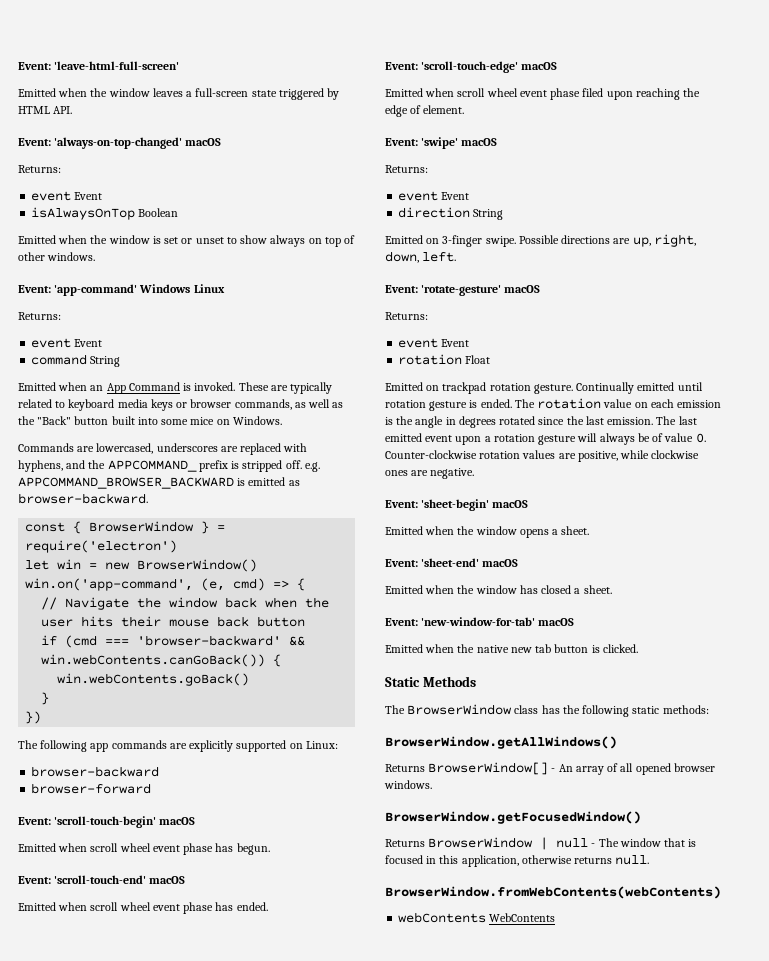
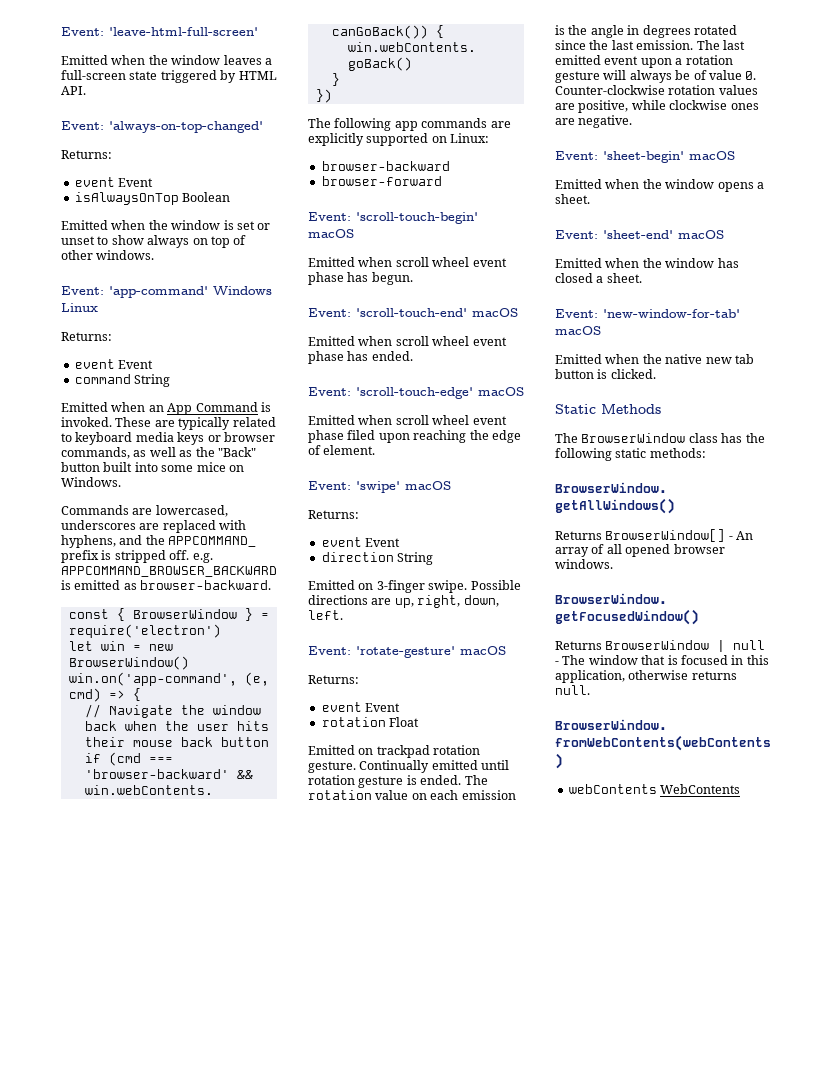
- Event: 'always-on-top-changed' macOS
+ Event: 'always-on-top-changed'

